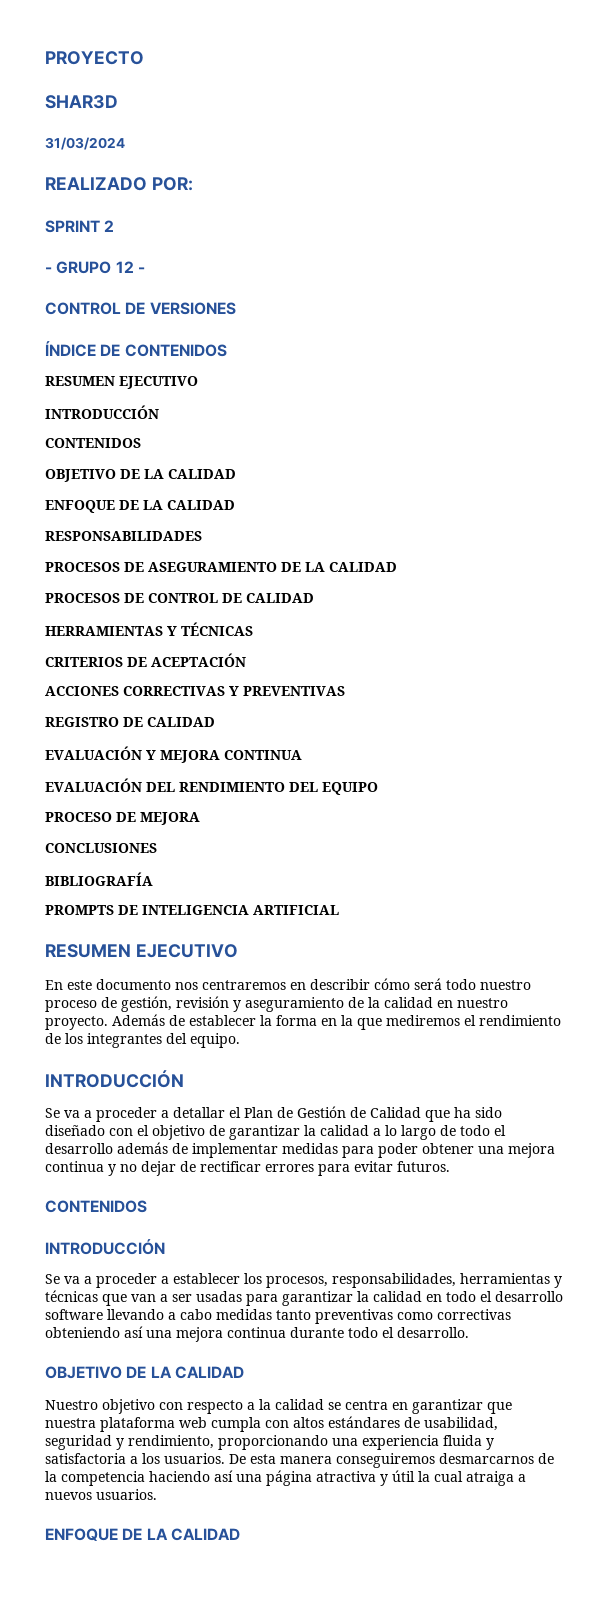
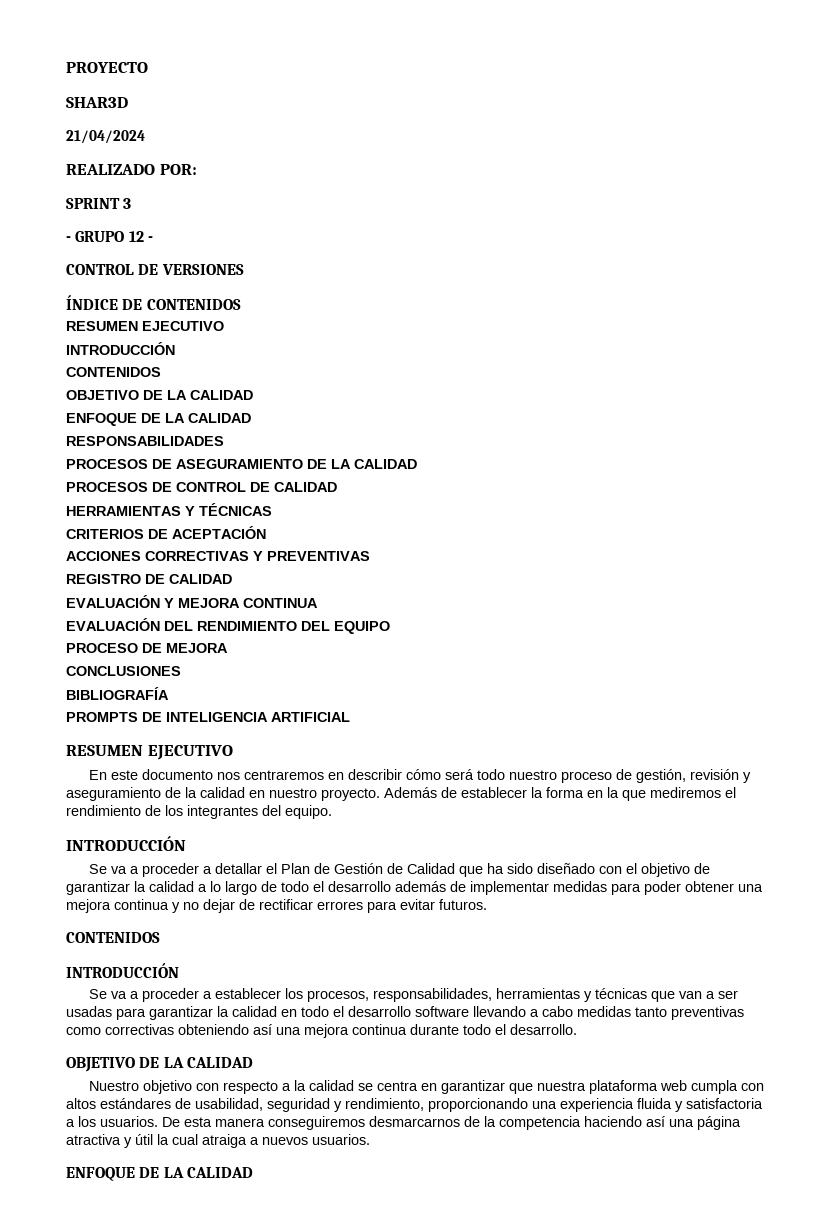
- 31/03/2024
+ 21/04/2024
- SPRINT 2
+ SPRINT 3

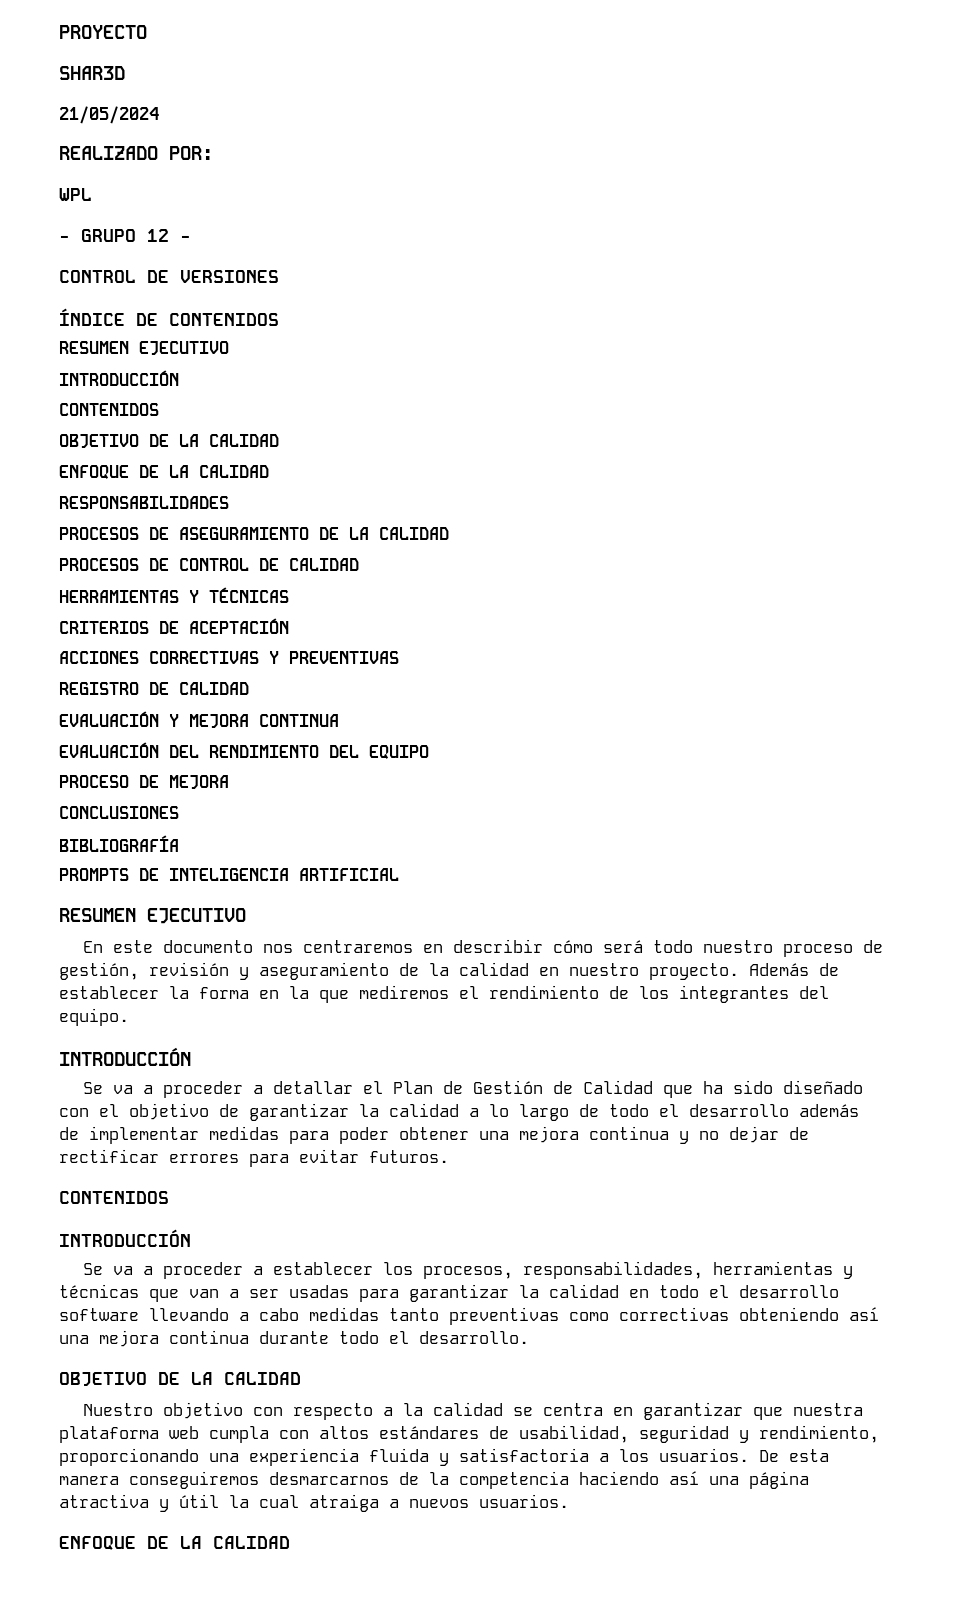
- 21/04/2024
+ 21/05/2024
- SPRINT 3
+ WPL

